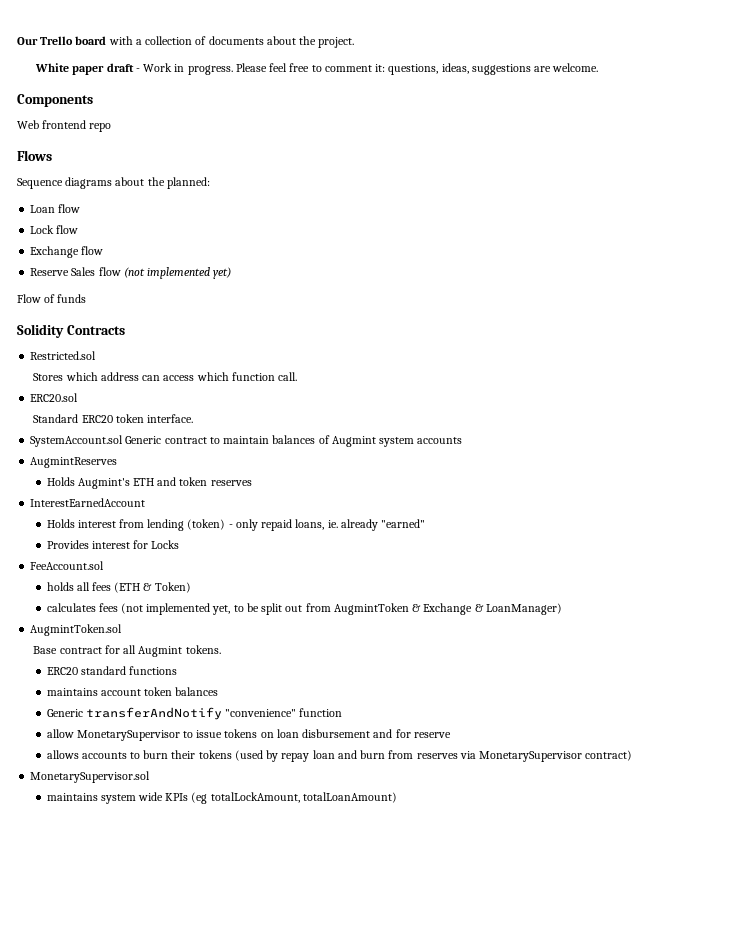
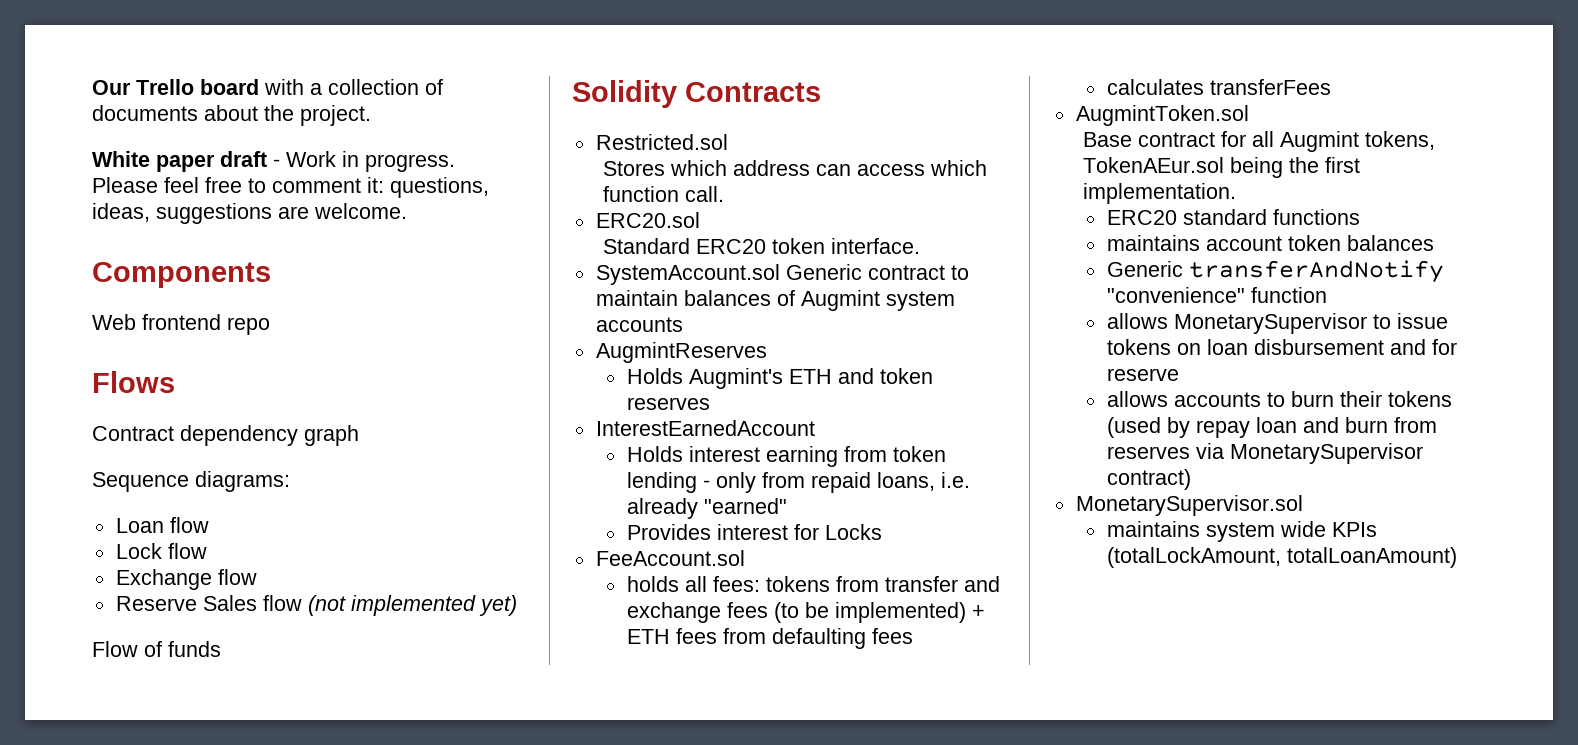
- Sequence diagrams about the planned:
+ Contract dependency graph
+ Sequence diagrams:
- Holds interest from lending (token) - only repaid loans, ie. already "earned"
+ Holds interest earning from token lending - only from repaid loans, i.e. already "earned"
- holds all fees (ETH & Token)
- calculates fees (not implemented yet, to be split out from AugmintToken & Exchange & LoanManager)
+ holds all fees: tokens from transfer and exchange fees (to be implemented) + ETH fees from defaulting fees
+ calculates transferFees
- Base contract for all Augmint tokens.
+ Base contract for all Augmint tokens, TokenAEur.sol being the first implementation.
- allow MonetarySupervisor to issue tokens on loan disbursement and for reserve
+ allows MonetarySupervisor to issue tokens on loan disbursement and for reserve
- maintains system wide KPIs (eg totalLockAmount, totalLoanAmount)
+ maintains system wide KPIs (totalLockAmount, totalLoanAmount)

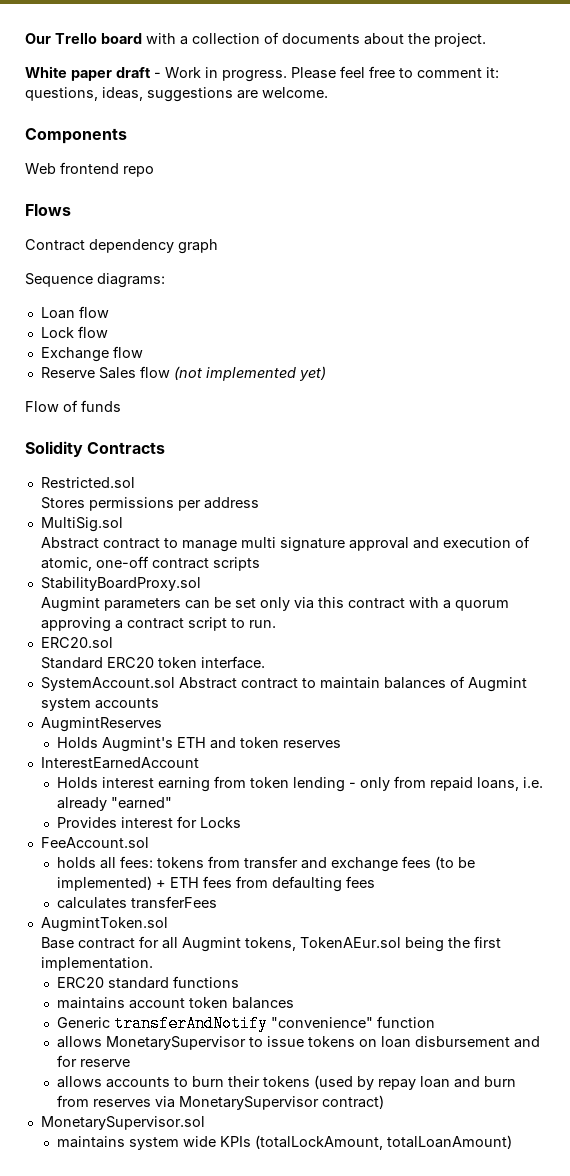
- Stores which address can access which function call.
+ Stores permissions per address
+ MultiSig.sol
+ Abstract contract to manage multi signature approval and execution of atomic, one-off contract scripts
+ StabilityBoardProxy.sol
+ Augmint parameters can be set only via this contract with a quorum approving a contract script to run.
- SystemAccount.sol Generic contract to maintain balances of Augmint system accounts
+ SystemAccount.sol Abstract contract to maintain balances of Augmint system accounts

